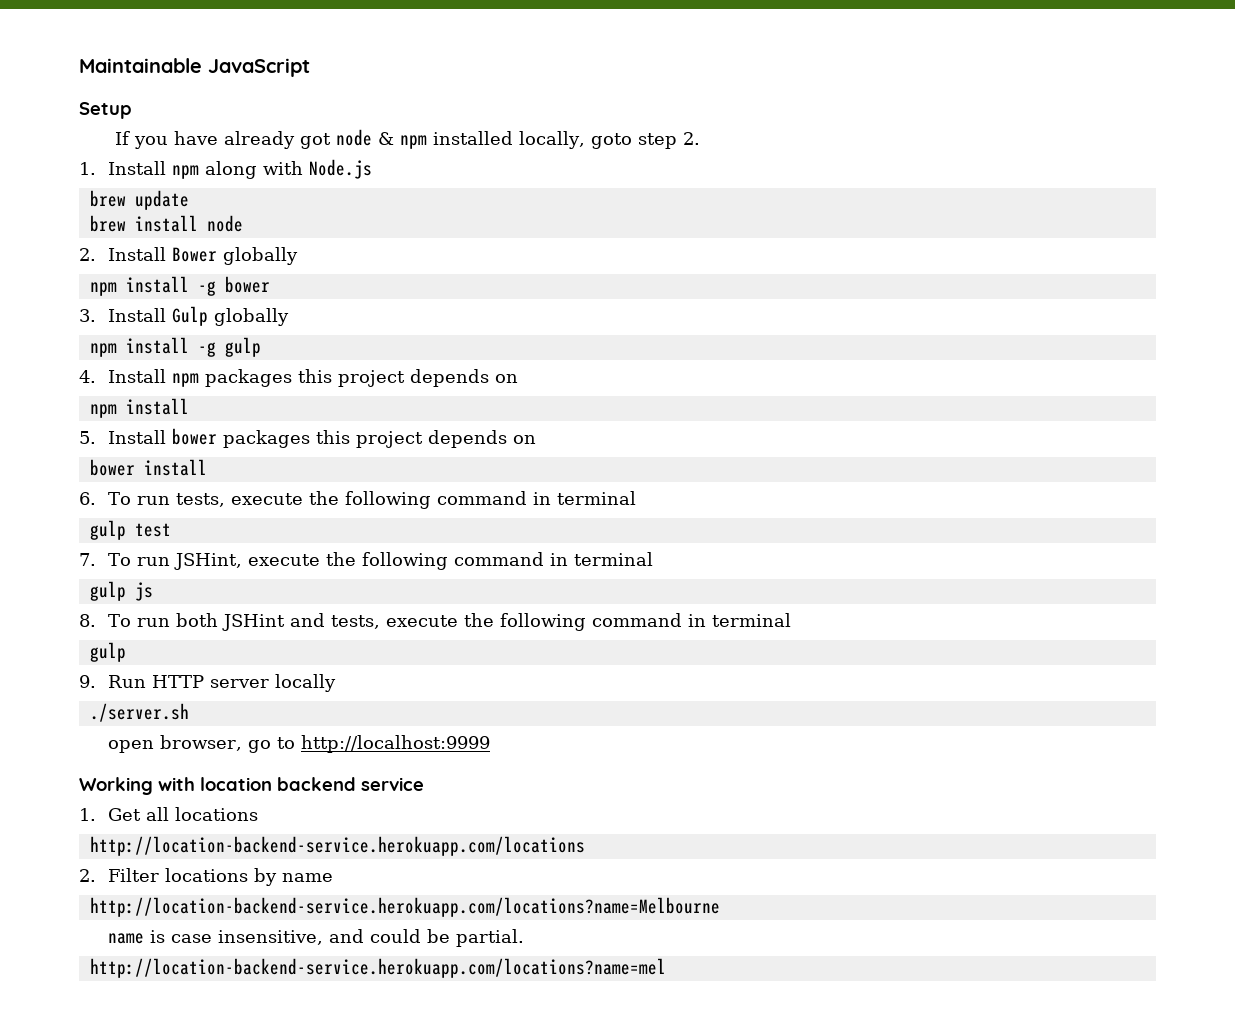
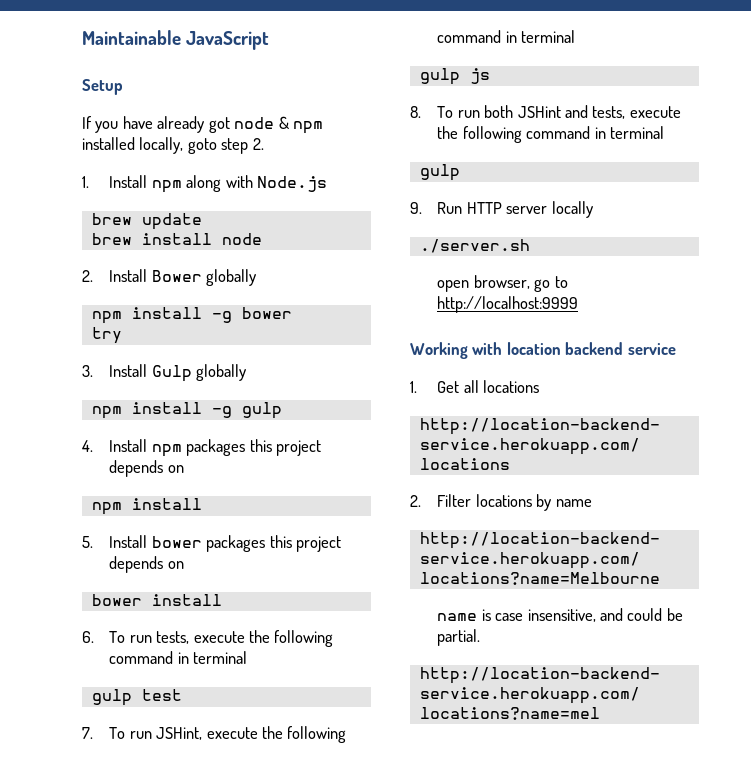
+ try

